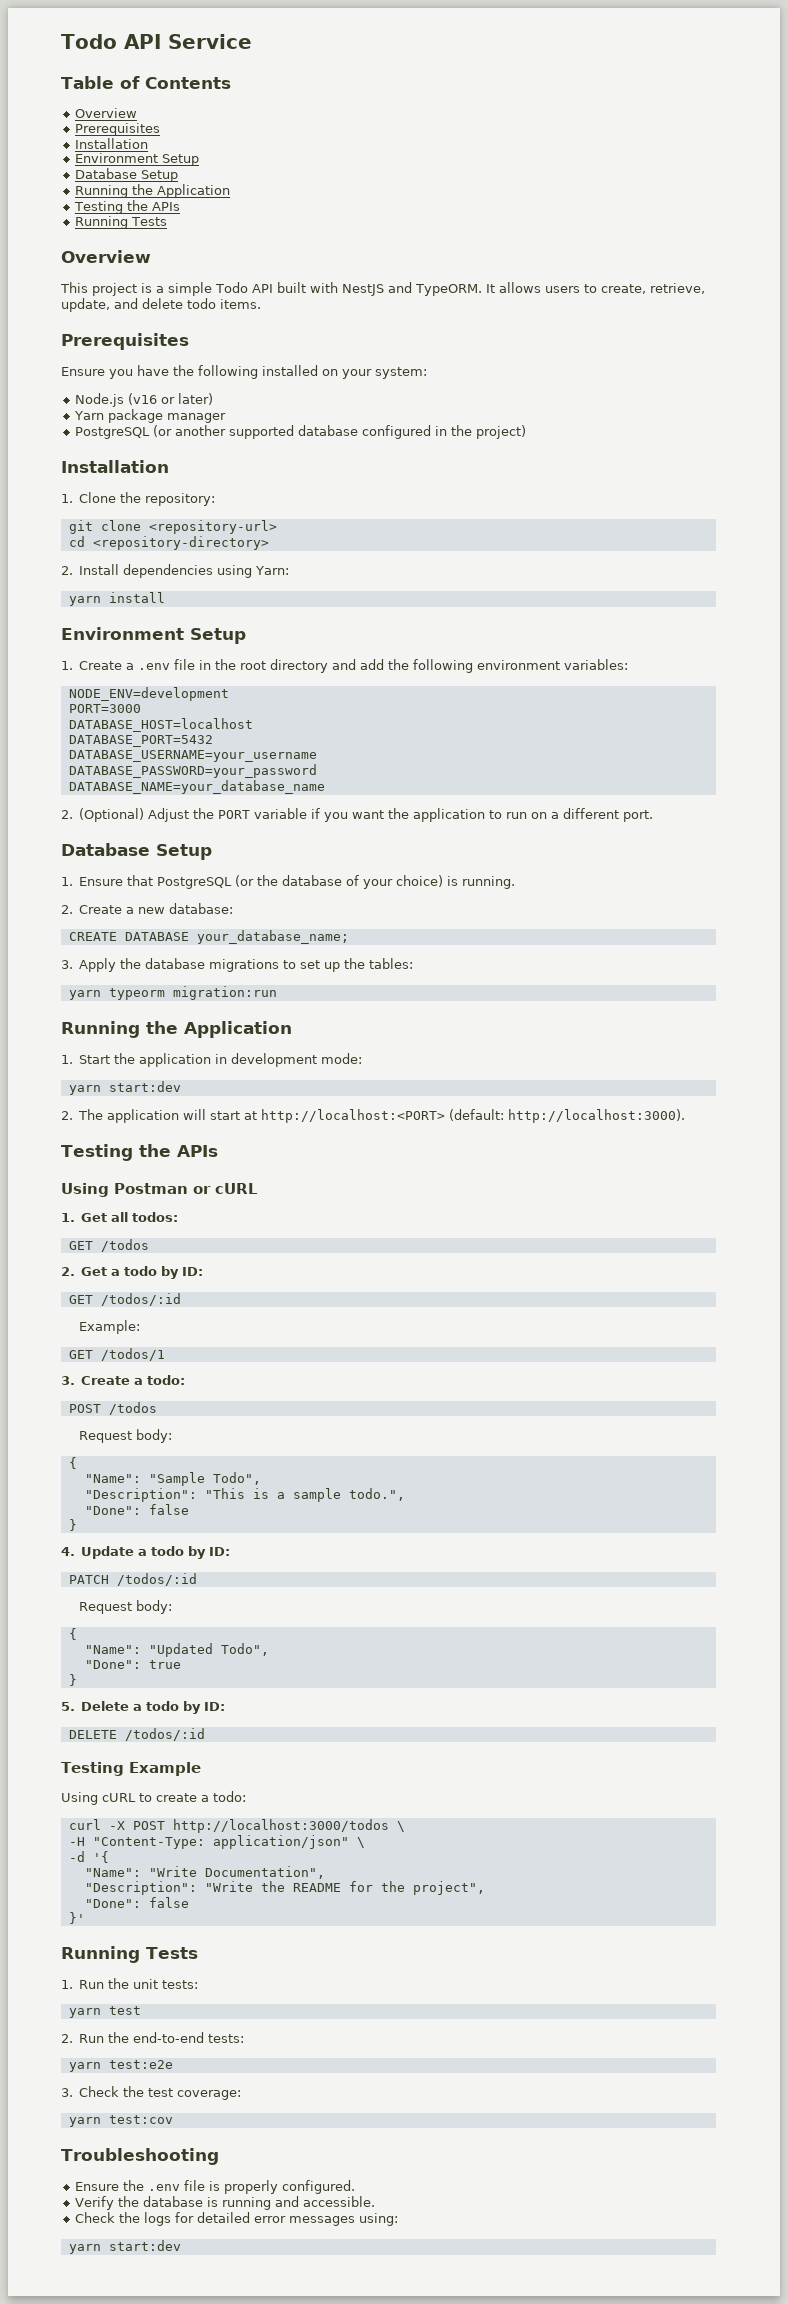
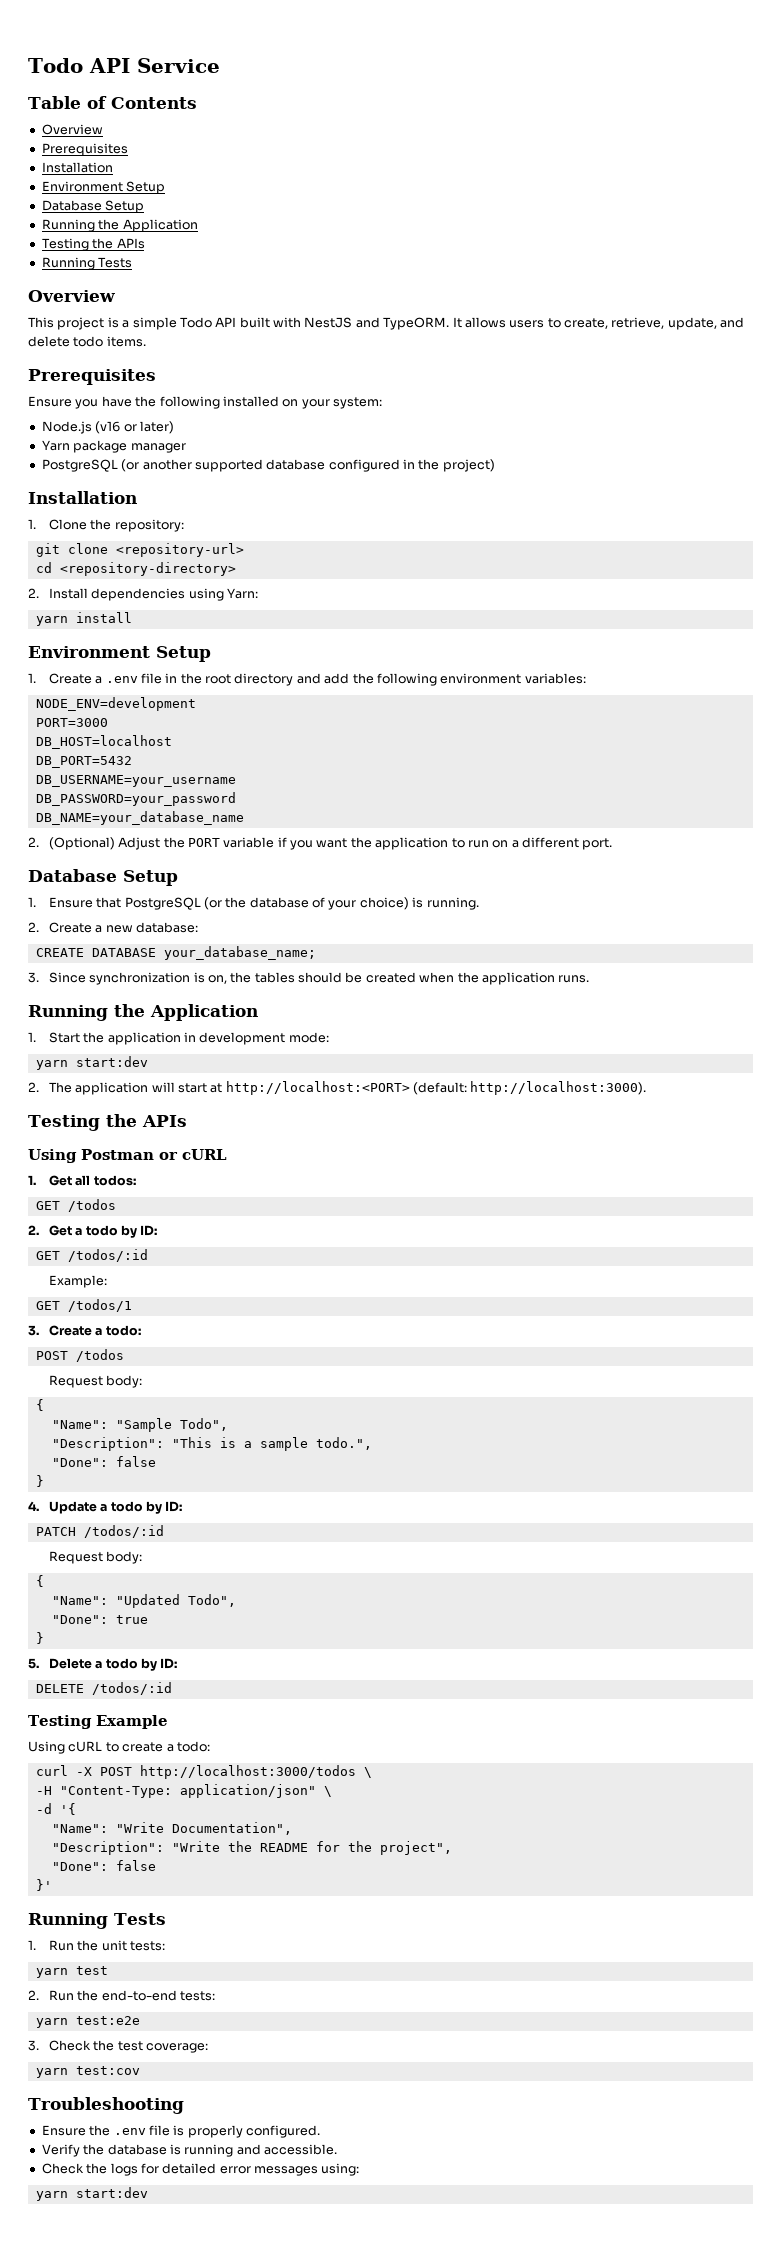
- DATABASE_HOST=localhost
- DATABASE_PORT=5432
- DATABASE_USERNAME=your_username
- DATABASE_PASSWORD=your_password
- DATABASE_NAME=your_database_name
+ DB_HOST=localhost
+ DB_PORT=5432
+ DB_USERNAME=your_username
+ DB_PASSWORD=your_password
+ DB_NAME=your_database_name
- 3. Apply the database migrations to set up the tables:
- yarn typeorm migration:run
+ 3. Since synchronization is on, the tables should be created when the application runs.

